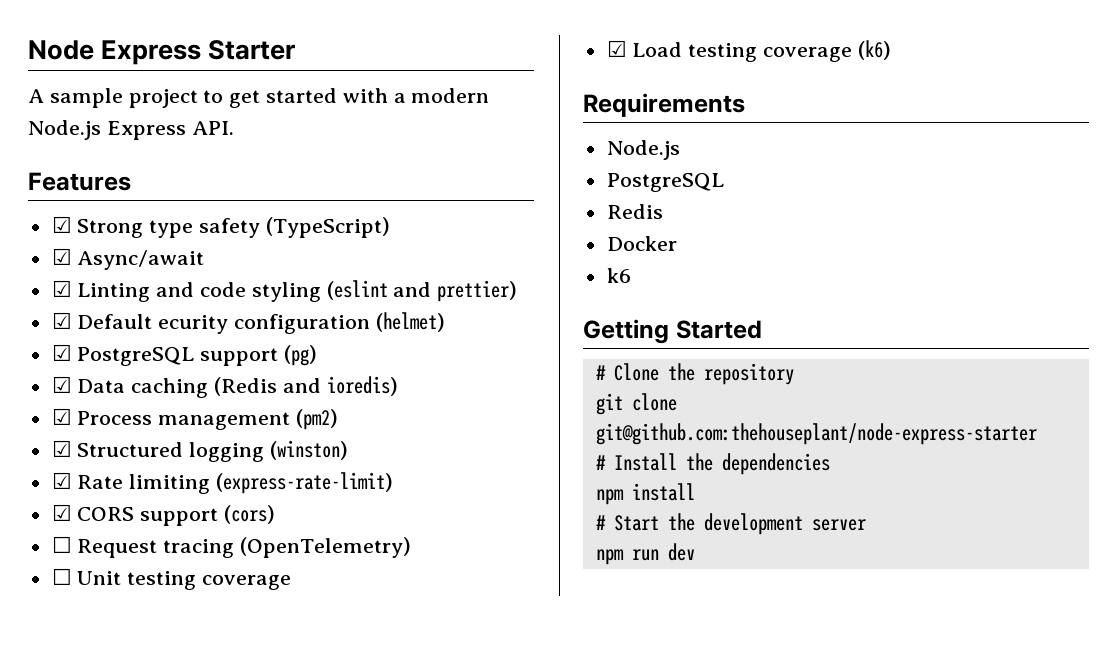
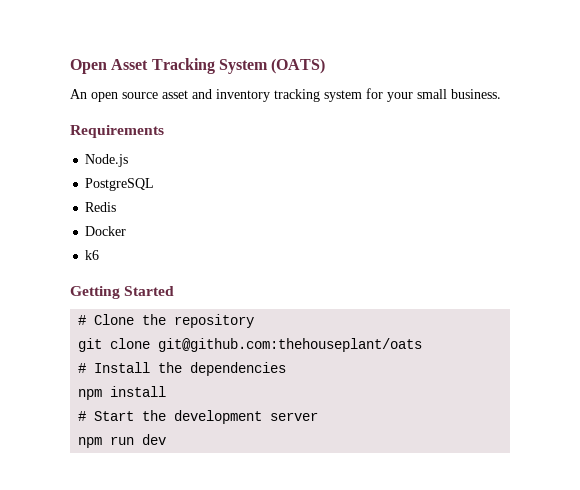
- Node Express Starter
- A sample project to get started with a modern Node.js Express API.
- Features
- ☑ Strong type safety (TypeScript)
- ☑ Async/await
- ☑ Linting and code styling (eslint and prettier)
- ☑ Default ecurity configuration (helmet)
- ☑ PostgreSQL support (pg)
- ☑ Data caching (Redis and ioredis)
- ☑ Process management (pm2)
- ☑ Structured logging (winston)
- ☑ Rate limiting (express-rate-limit)
- ☑ CORS support (cors)
- ☐ Request tracing (OpenTelemetry)
- ☐ Unit testing coverage
- ☑ Load testing coverage (k6)
+ Open Asset Tracking System (OATS)
+ An open source asset and inventory tracking system for your small business.
- git clone git@github.com:thehouseplant/node-express-starter
+ git clone git@github.com:thehouseplant/oats

